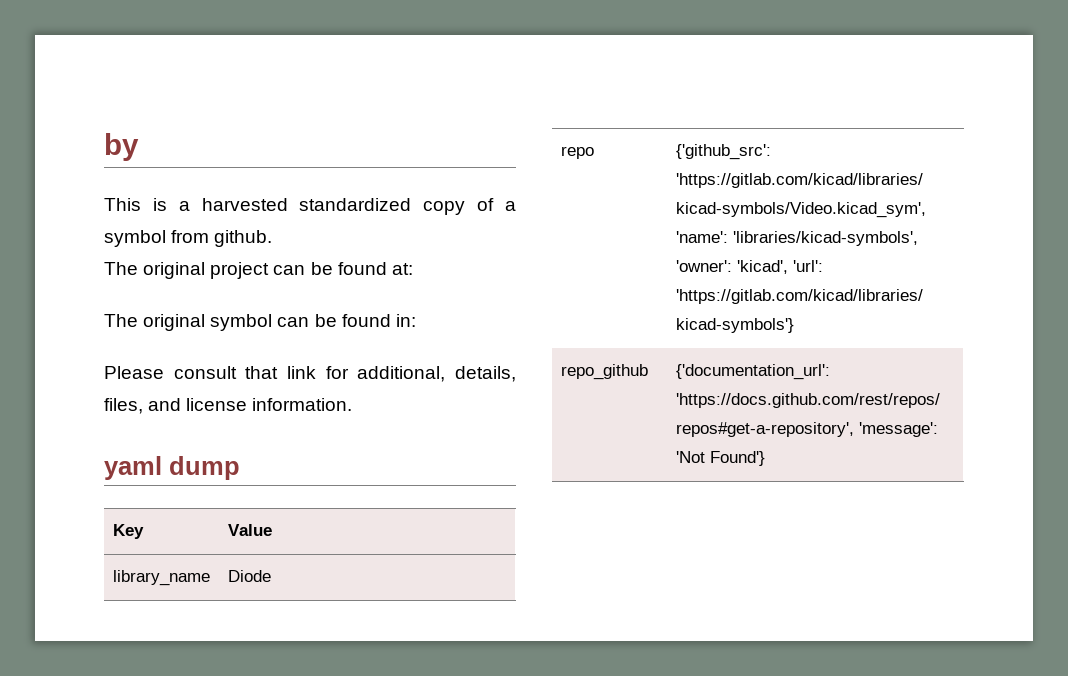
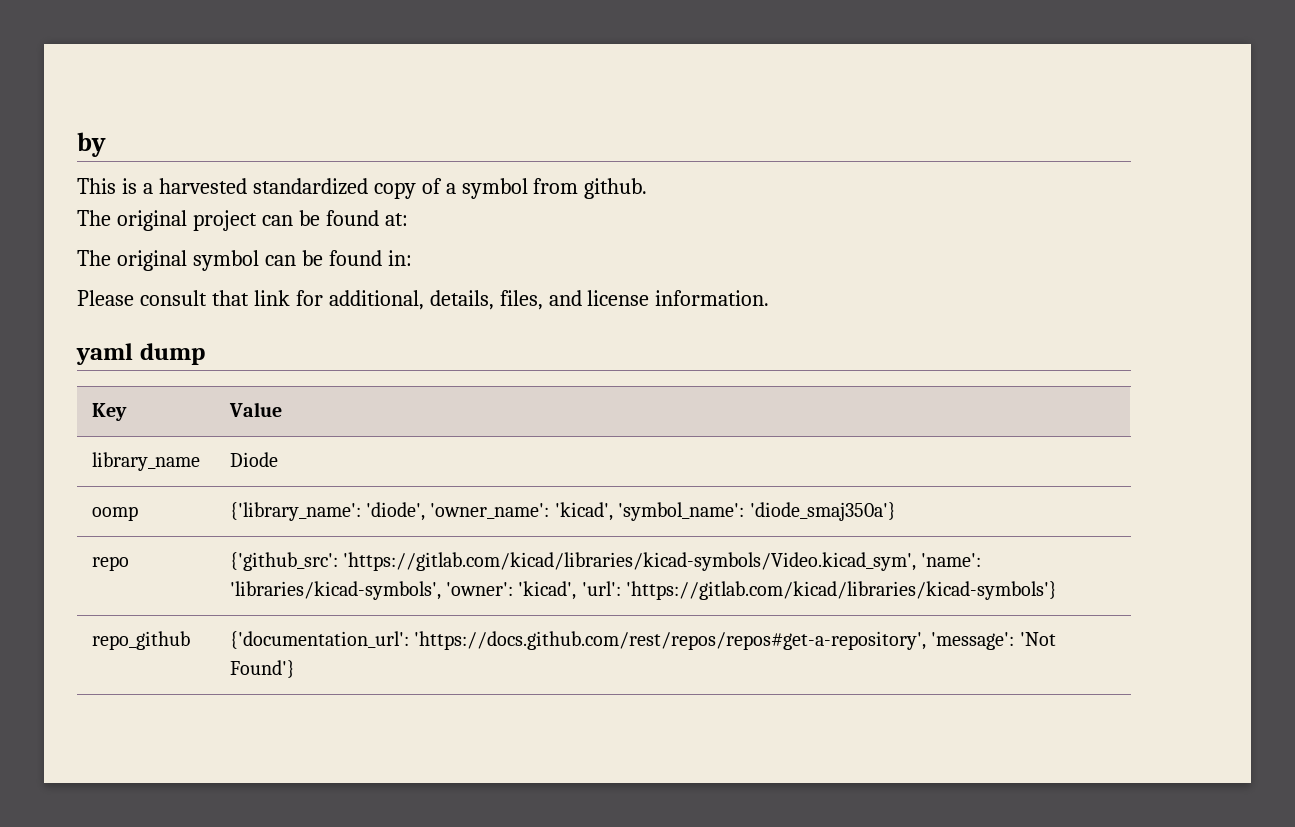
+ oomp | {'library_name': 'diode', 'owner_name': 'kicad', 'symbol_name': 'diode_smaj350a'}

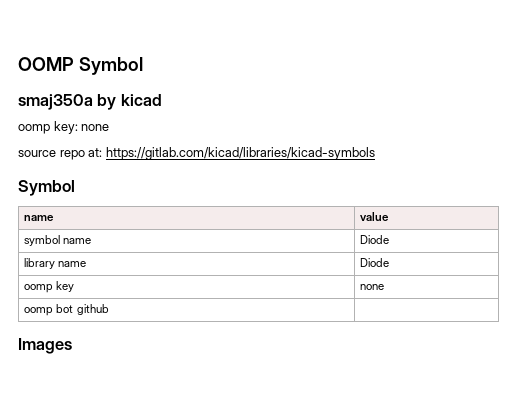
- by
- This is a harvested standardized copy of a symbol from github.
- The original project can be found at:
- The original symbol can be found in:
- Please consult that link for additional, details, files, and license information.
- yaml dump
- Key | Value
- library_name | Diode
- oomp | {'library_name': 'diode', 'owner_name': 'kicad', 'symbol_name': 'diode_smaj350a'}
- repo | {'github_src': 'https://gitlab.com/kicad/libraries/kicad-symbols/Video.kicad_sym', 'name': 'libraries/kicad-symbols', 'owner': 'kicad', 'url': 'https://gitlab.com/kicad/libraries/kicad-symbols'}
- repo_github | {'documentation_url': 'https://docs.github.com/rest/repos/repos#get-a-repository', 'message': 'Not Found'}
+ OOMP Symbol
+ smaj350a by kicad
+ oomp key: none
+ source repo at: https://gitlab.com/kicad/libraries/kicad-symbols
+ Symbol
+ name | value
+ symbol name | Diode
+ library name | Diode
+ oomp key | none
+ oomp bot github |
+ Images

